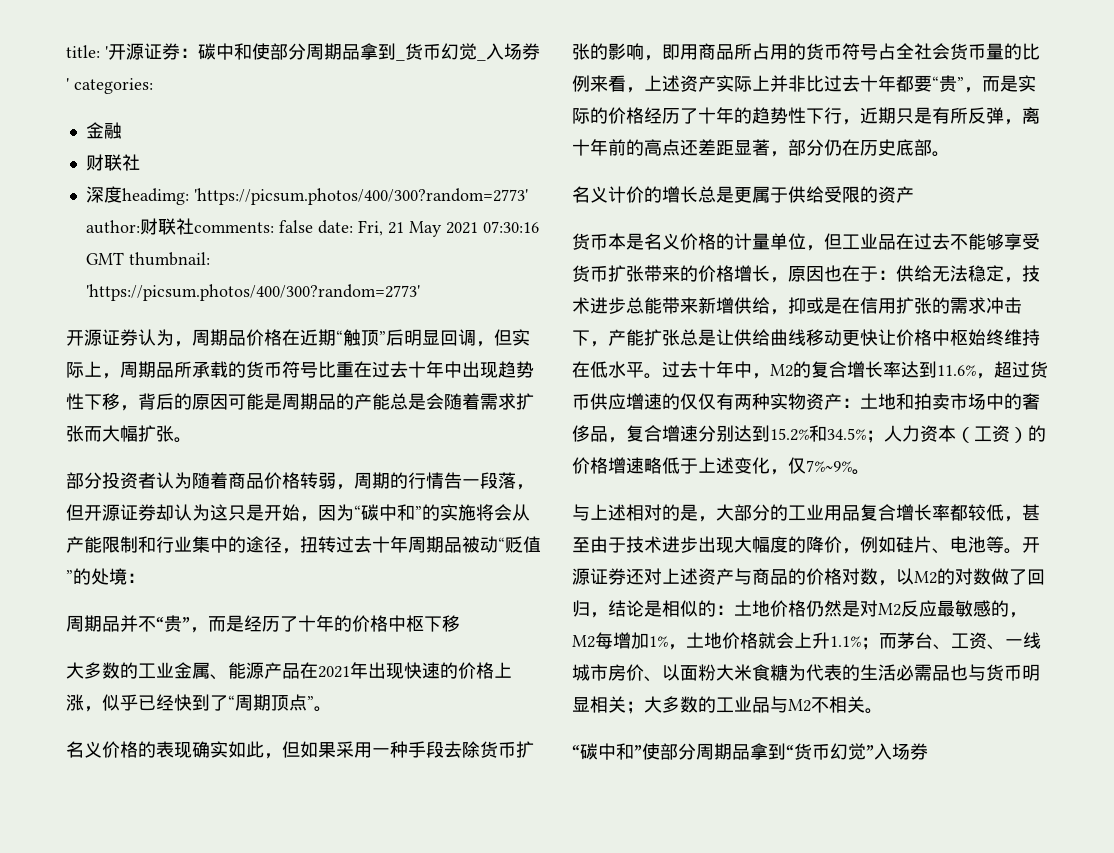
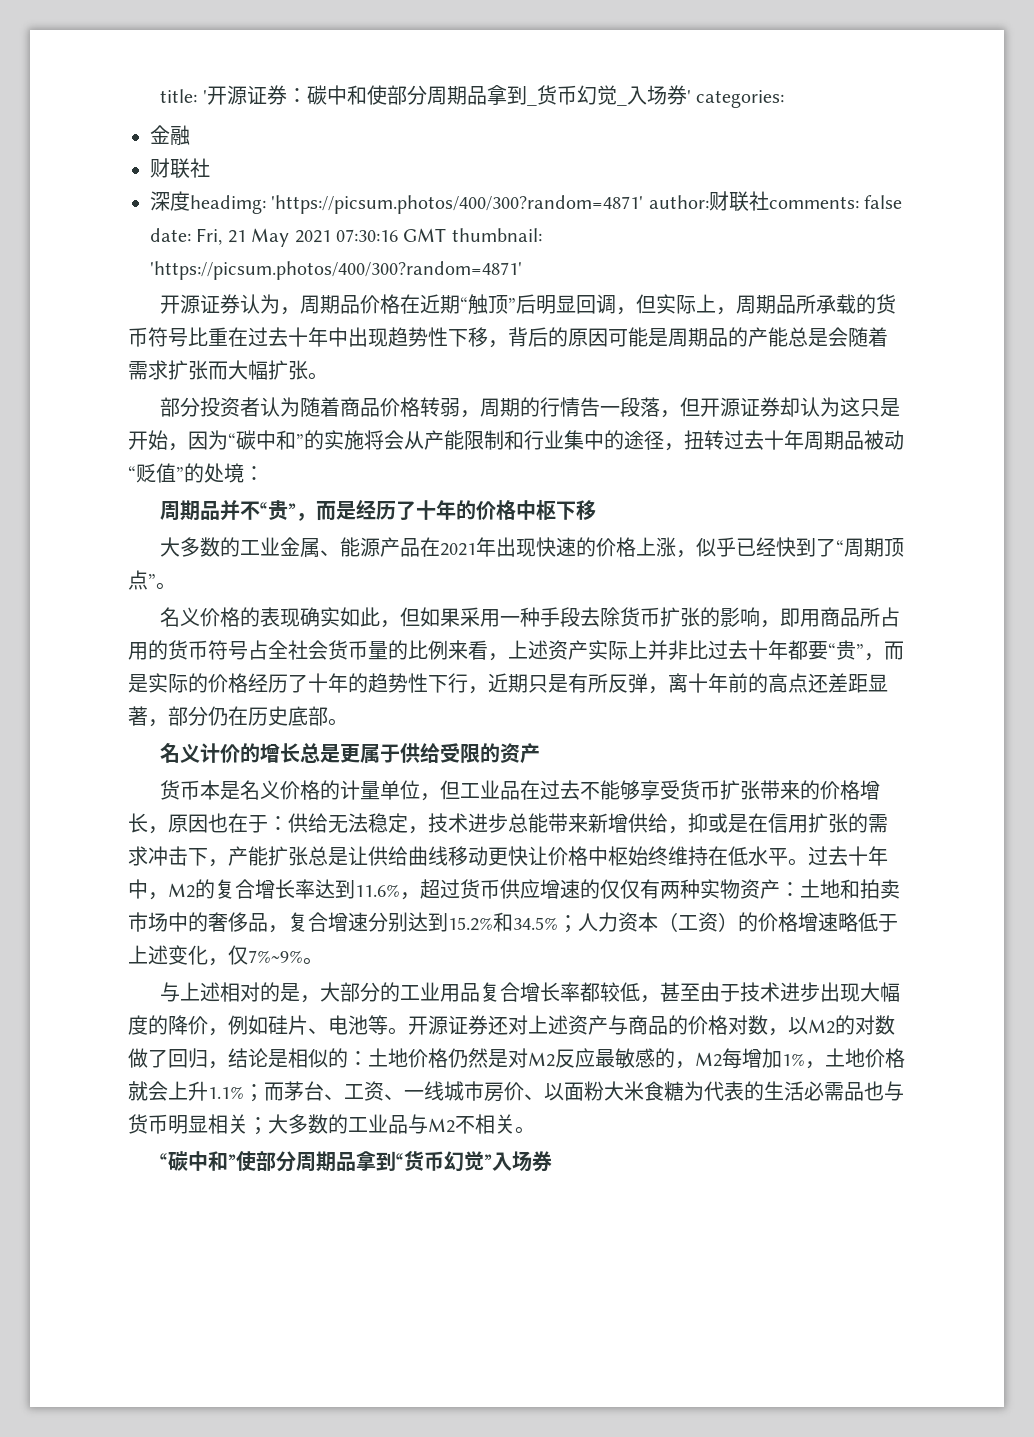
- 深度headimg: 'https://picsum.photos/400/300?random=2773' author:财联社comments: false date: Fri, 21 May 2021 07:30:16 GMT thumbnail: 'https://picsum.photos/400/300?random=2773'
+ 深度headimg: 'https://picsum.photos/400/300?random=4871' author:财联社comments: false date: Fri, 21 May 2021 07:30:16 GMT thumbnail: 'https://picsum.photos/400/300?random=4871'

